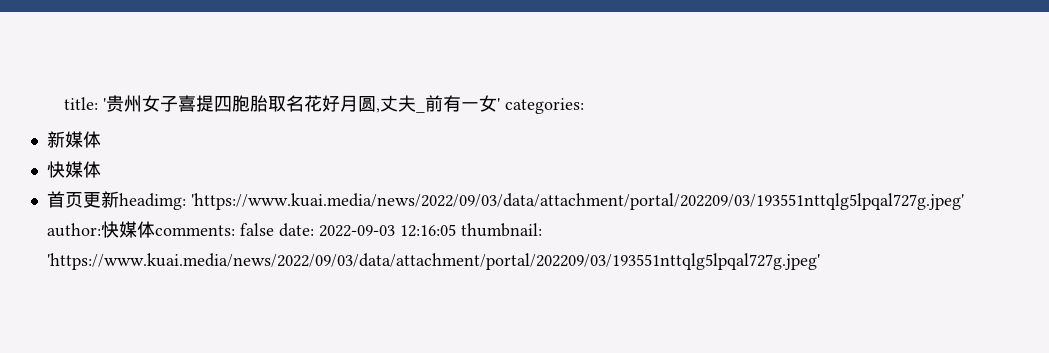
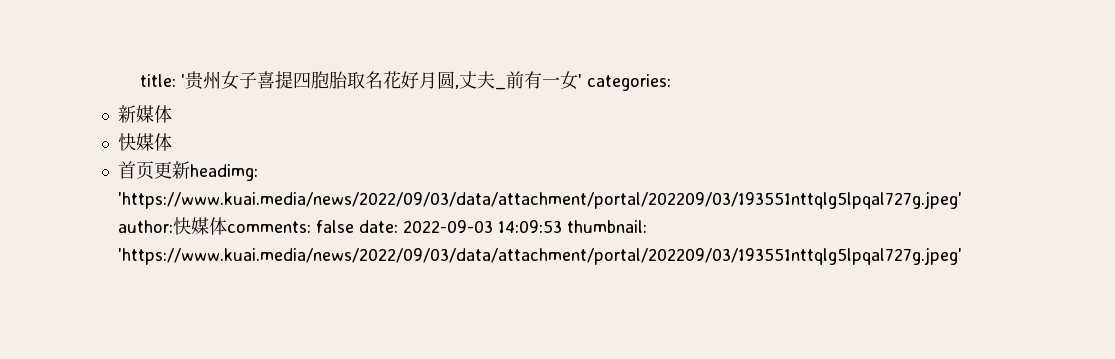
- 首页更新headimg: 'https://www.kuai.media/news/2022/09/03/data/attachment/portal/202209/03/193551nttqlg5lpqal727g.jpeg' author:快媒体comments: false date: 2022-09-03 12:16:05 thumbnail: 'https://www.kuai.media/news/2022/09/03/data/attachment/portal/202209/03/193551nttqlg5lpqal727g.jpeg'
+ 首页更新headimg: 'https://www.kuai.media/news/2022/09/03/data/attachment/portal/202209/03/193551nttqlg5lpqal727g.jpeg' author:快媒体comments: false date: 2022-09-03 14:09:53 thumbnail: 'https://www.kuai.media/news/2022/09/03/data/attachment/portal/202209/03/193551nttqlg5lpqal727g.jpeg'

